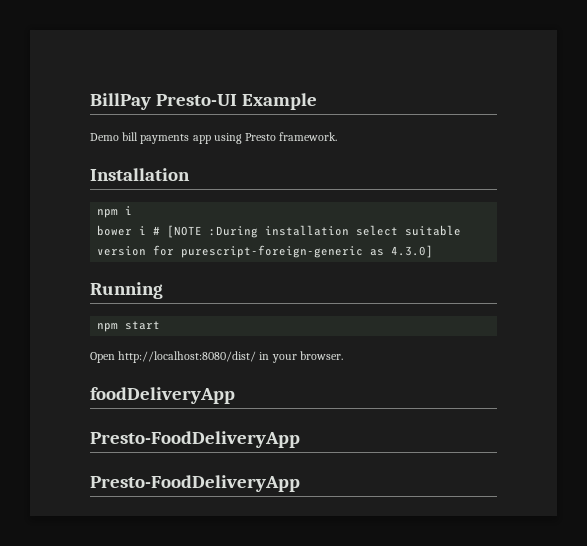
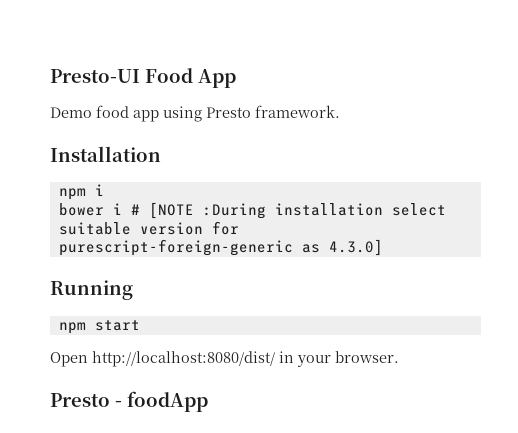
- BillPay Presto-UI Example
+ Presto-UI Food App
- Demo bill payments app using Presto framework.
+ Demo food app using Presto framework.
- foodDeliveryApp
- Presto-FoodDeliveryApp
- Presto-FoodDeliveryApp
+ Presto - foodApp

